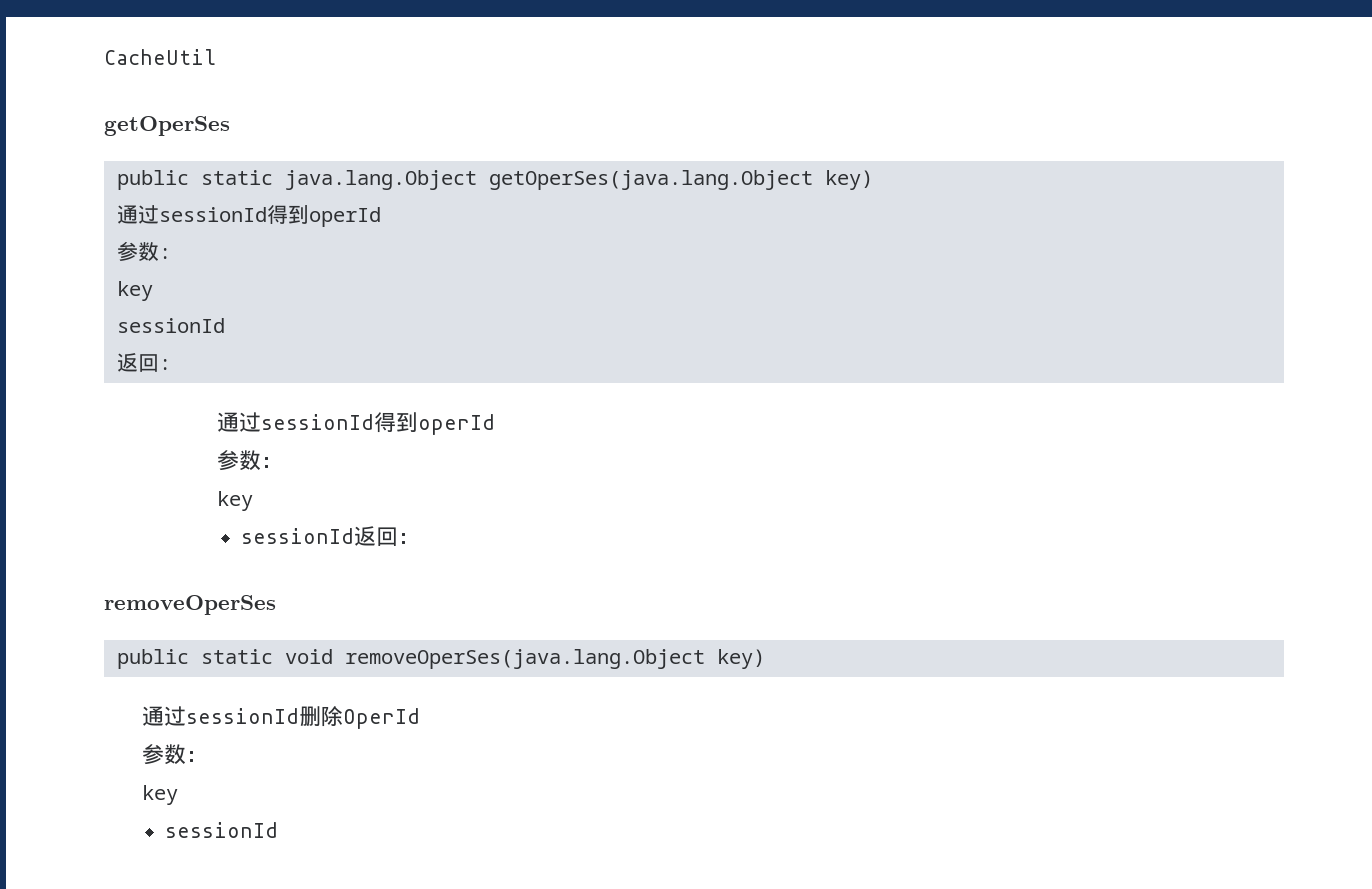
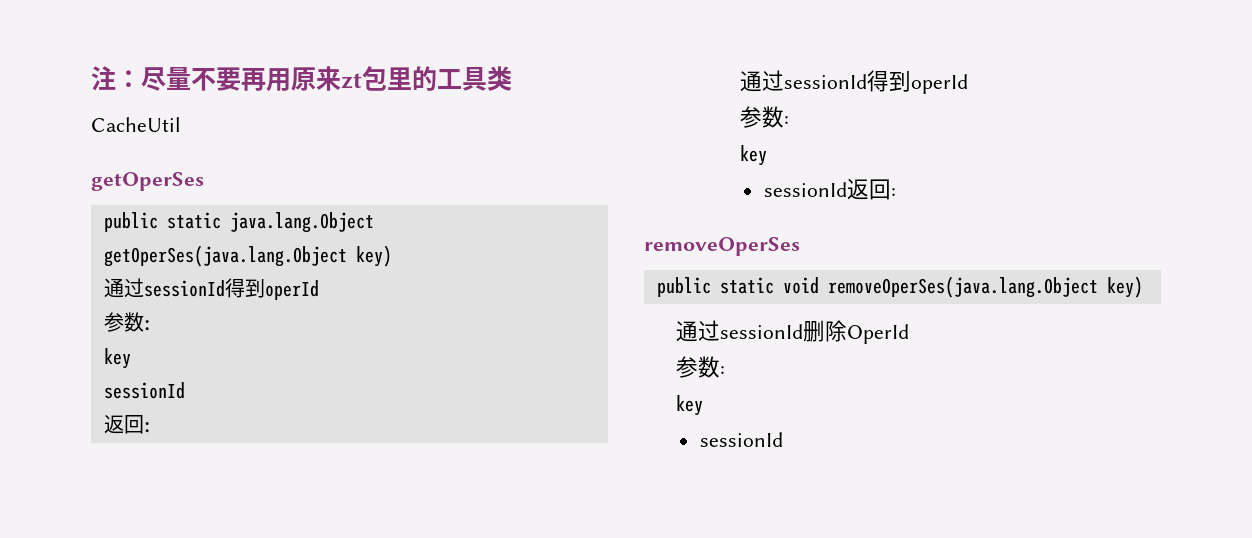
+ 注：尽量不要再用原来zt包里的工具类

